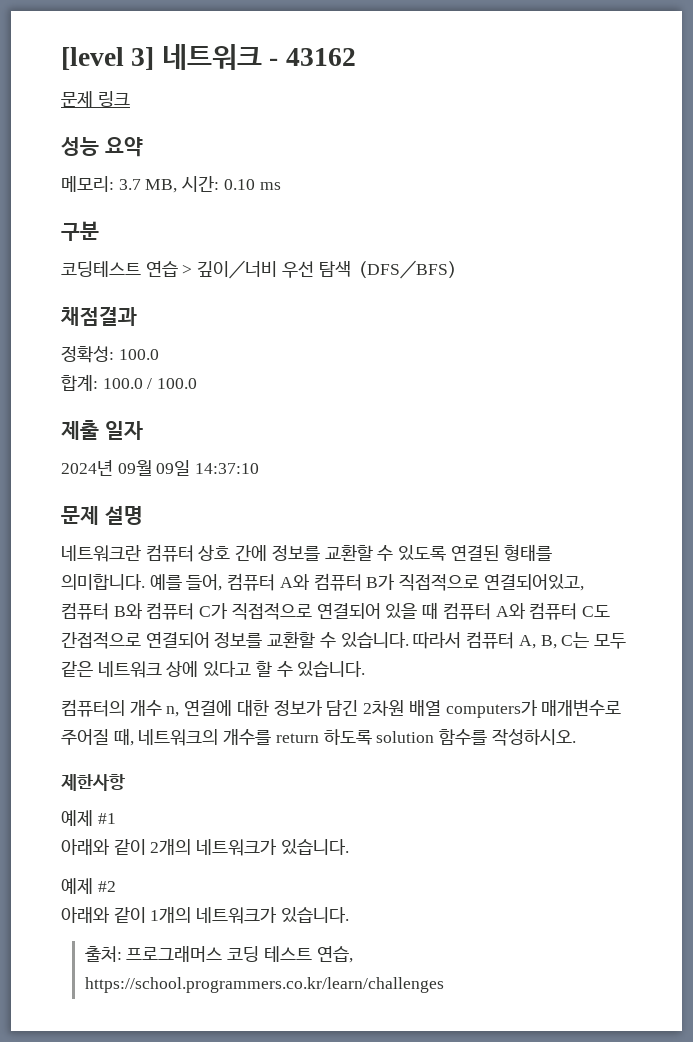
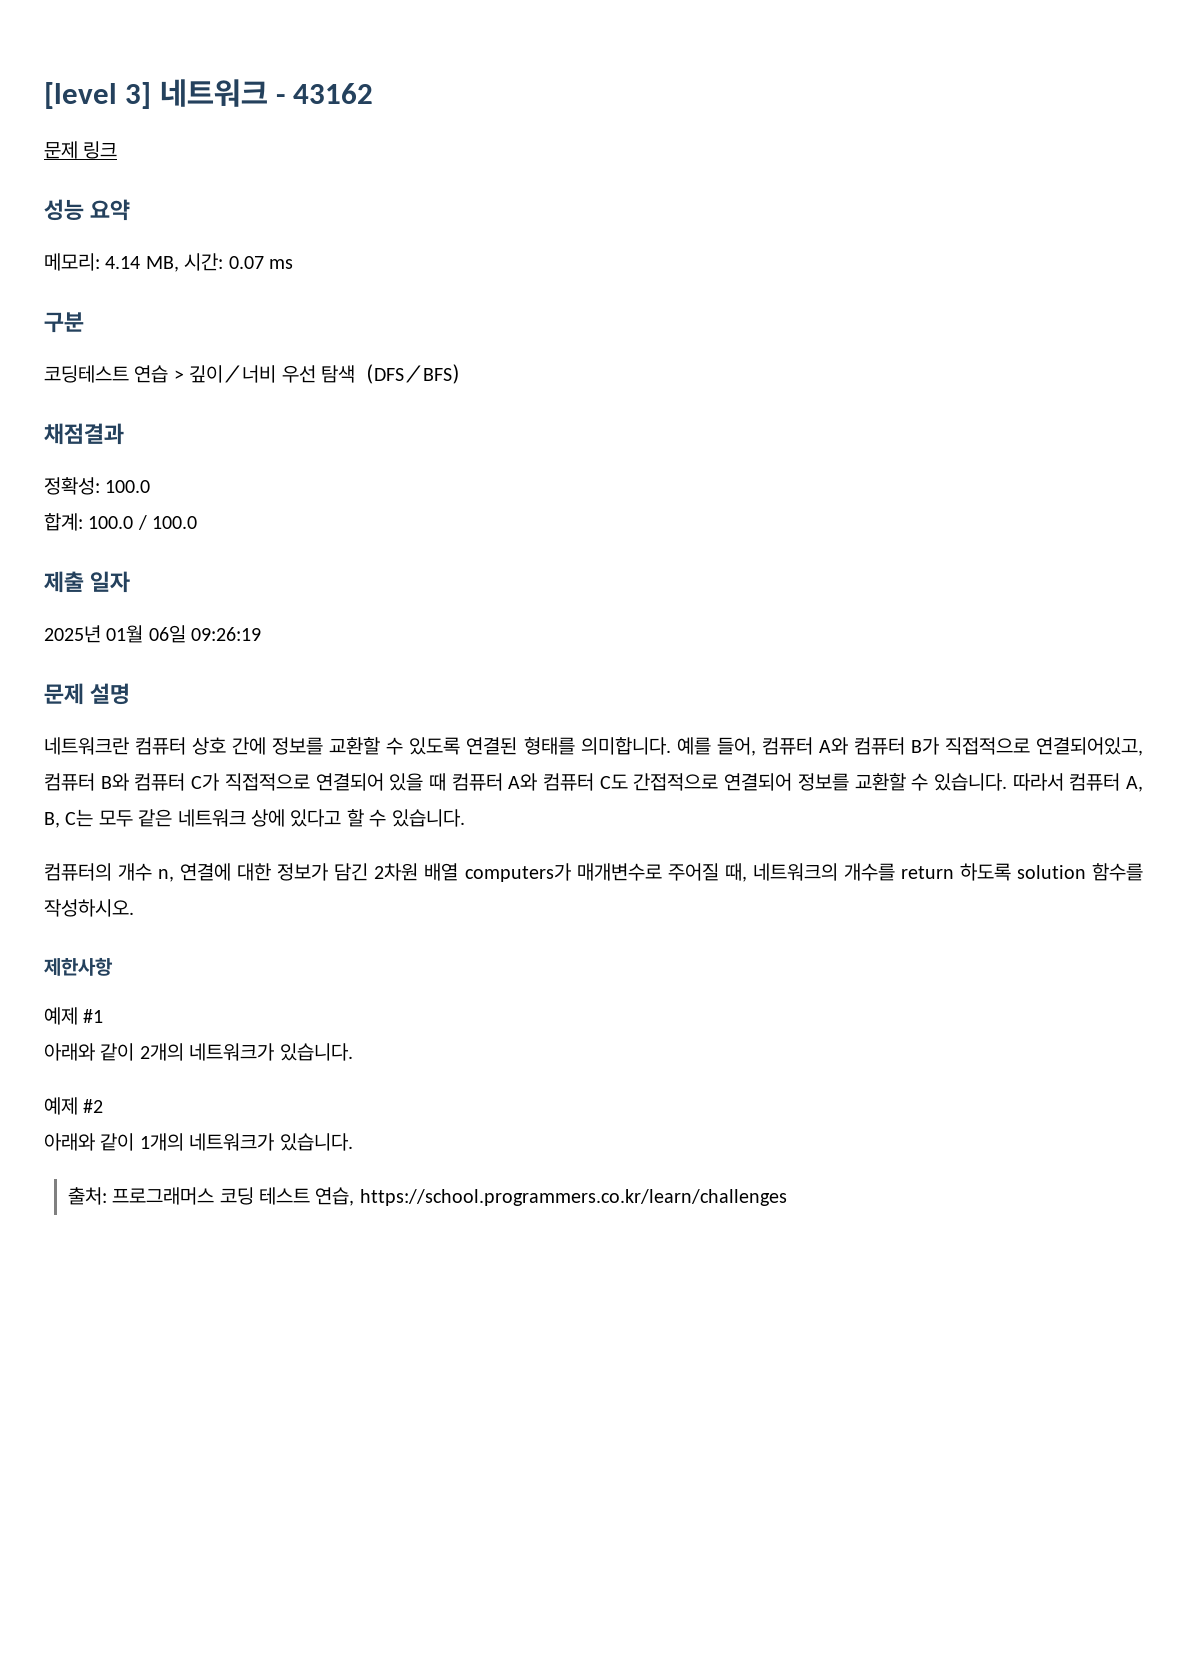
- 메모리: 3.7 MB, 시간: 0.10 ms
+ 메모리: 4.14 MB, 시간: 0.07 ms
- 2024년 09월 09일 14:37:10
+ 2025년 01월 06일 09:26:19

